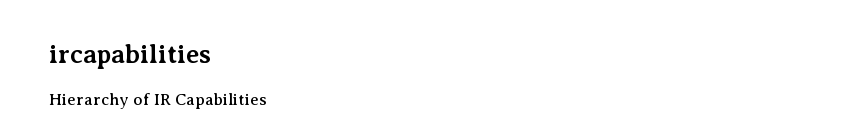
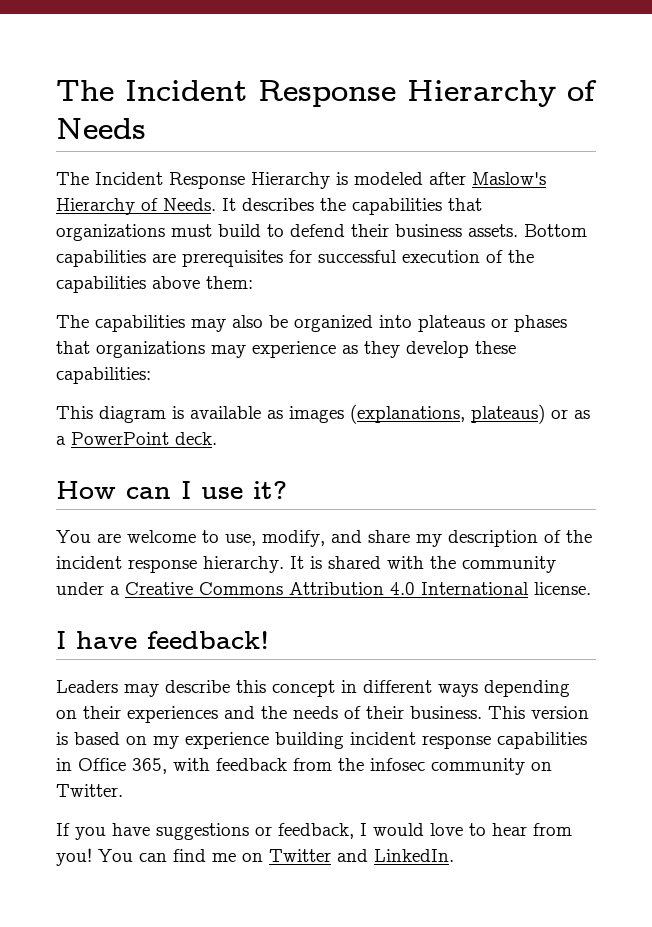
- ircapabilities
- Hierarchy of IR Capabilities
+ The Incident Response Hierarchy of Needs
+ The Incident Response Hierarchy is modeled after Maslow's Hierarchy of Needs. It describes the capabilities that organizations must build to defend their business assets. Bottom capabilities are prerequisites for successful execution of the capabilities above them:
+ The capabilities may also be organized into plateaus or phases that organizations may experience as they develop these capabilities:
+ This diagram is available as images (explanations, plateaus) or as a PowerPoint deck.
+ How can I use it?
+ You are welcome to use, modify, and share my description of the incident response hierarchy. It is shared with the community under a Creative Commons Attribution 4.0 International license.
+ I have feedback!
+ Leaders may describe this concept in different ways depending on their experiences and the needs of their business. This version is based on my experience building incident response capabilities in Office 365, with feedback from the infosec community on Twitter.
+ If you have suggestions or feedback, I would love to hear from you! You can find me on Twitter and LinkedIn.

